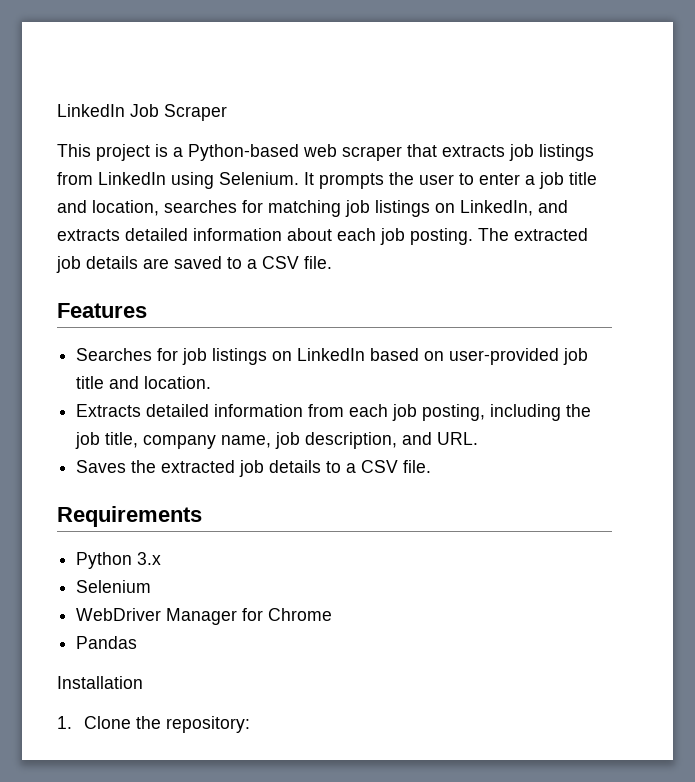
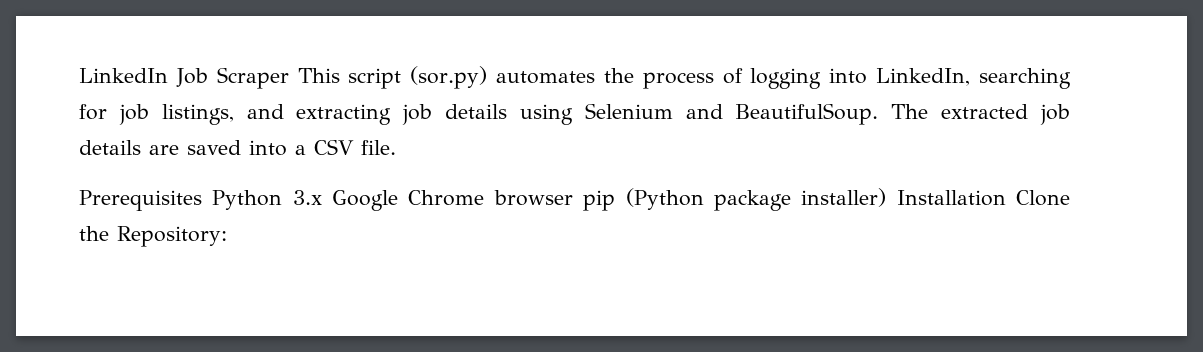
- LinkedIn Job Scraper
- This project is a Python-based web scraper that extracts job listings from LinkedIn using Selenium. It prompts the user to enter a job title and location, searches for matching job listings on LinkedIn, and extracts detailed information about each job posting.
+ LinkedIn Job Scraper This script (sor.py) automates the process of logging into LinkedIn, searching for job listings, and extracting job details using Selenium and BeautifulSoup.
- The extracted job details are saved to a CSV file.
- Features
- Searches for job listings on LinkedIn based on user-provided job title and location.
- Extracts detailed information from each job posting, including the job title, company name, job description, and URL.
- Saves the extracted job details to a CSV file.
- Requirements
- Python 3.x
- Selenium
- WebDriver Manager for Chrome
- Pandas
- Installation
- 1. Clone the repository:
+ The extracted job details are saved into a CSV file.
+ Prerequisites Python 3.x Google Chrome browser pip (Python package installer) Installation Clone the Repository:

